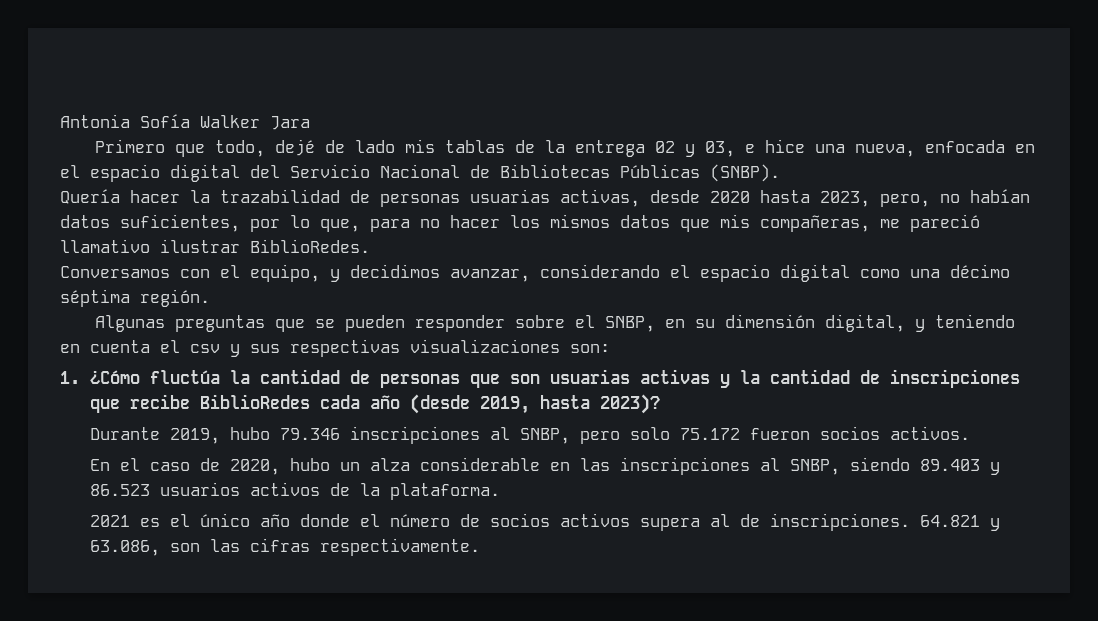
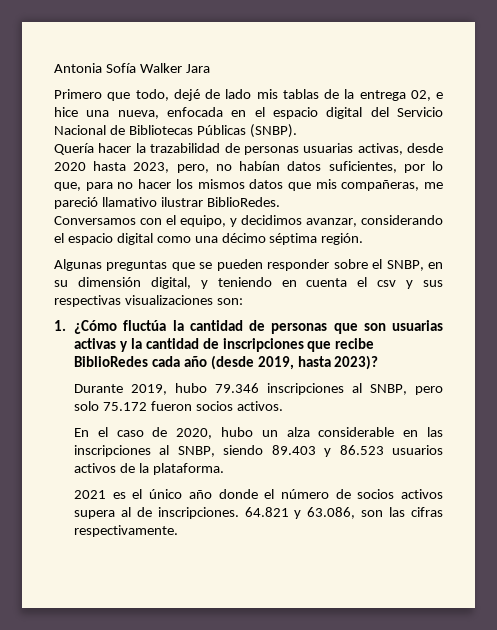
- Primero que todo, dejé de lado mis tablas de la entrega 02 y 03, e hice una nueva, enfocada en el espacio digital del Servicio Nacional de Bibliotecas Públicas (SNBP).
+ Primero que todo, dejé de lado mis tablas de la entrega 02, e hice una nueva, enfocada en el espacio digital del Servicio Nacional de Bibliotecas Públicas (SNBP).

